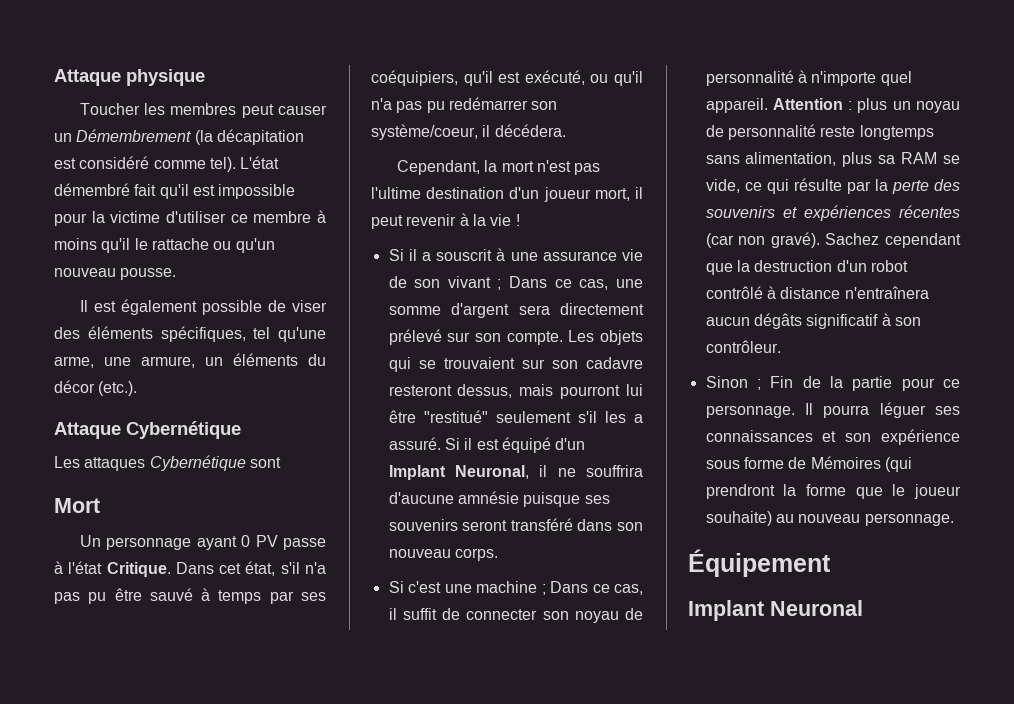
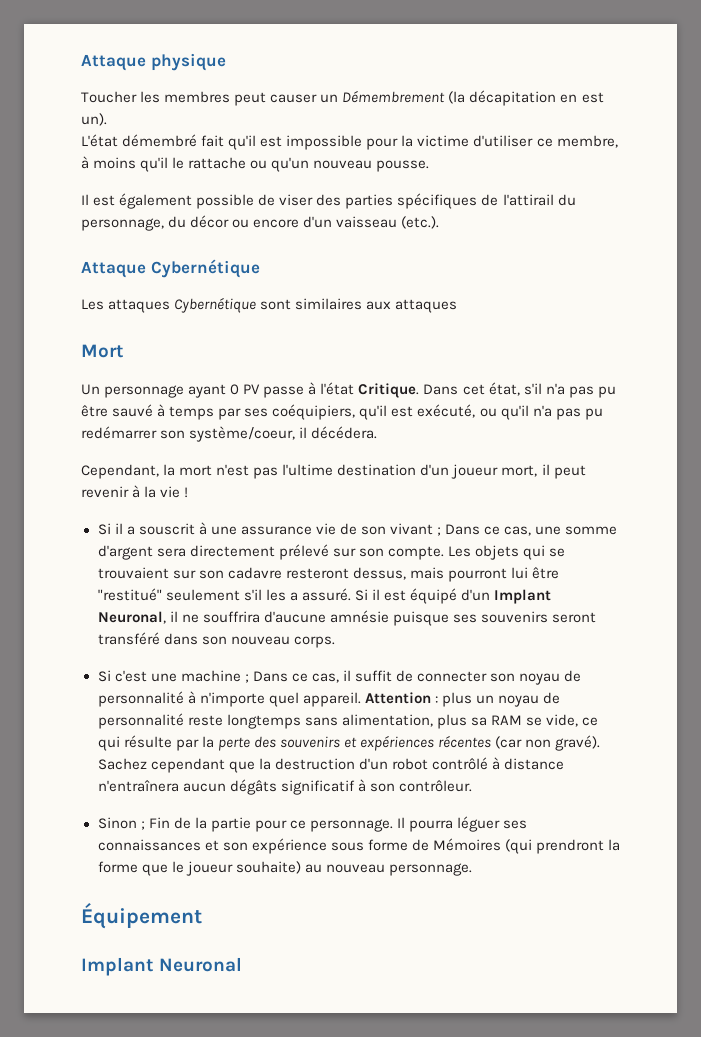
- Toucher les membres peut causer un Démembrement (la décapitation est considéré comme tel). L'état démembré fait qu'il est impossible pour la victime d'utiliser ce membre à moins qu'il le rattache ou qu'un nouveau pousse.
+ Toucher les membres peut causer un Démembrement (la décapitation en est un).
+ L'état démembré fait qu'il est impossible pour la victime d'utiliser ce membre, à moins qu'il le rattache ou qu'un nouveau pousse.
- Il est également possible de viser des éléments spécifiques, tel qu'une arme, une armure, un éléments du décor (etc.).
+ Il est également possible de viser des parties spécifiques de l'attirail du personnage, du décor ou encore d'un vaisseau (etc.).
- Les attaques Cybernétique sont
+ Les attaques Cybernétique sont similaires aux attaques

